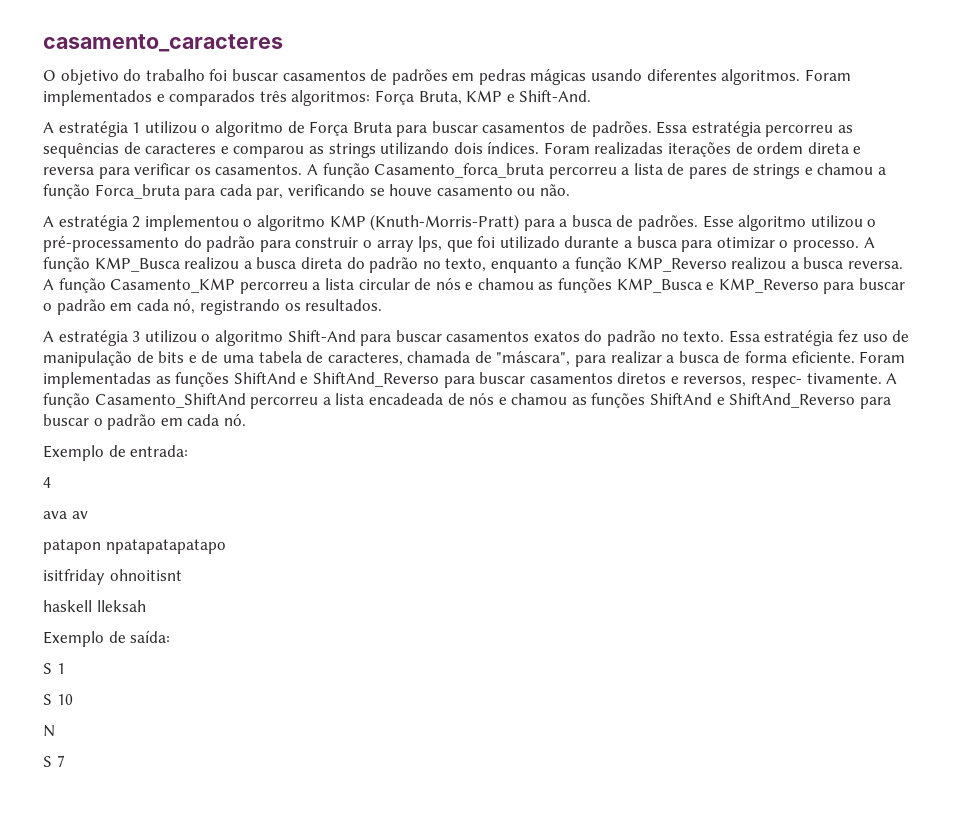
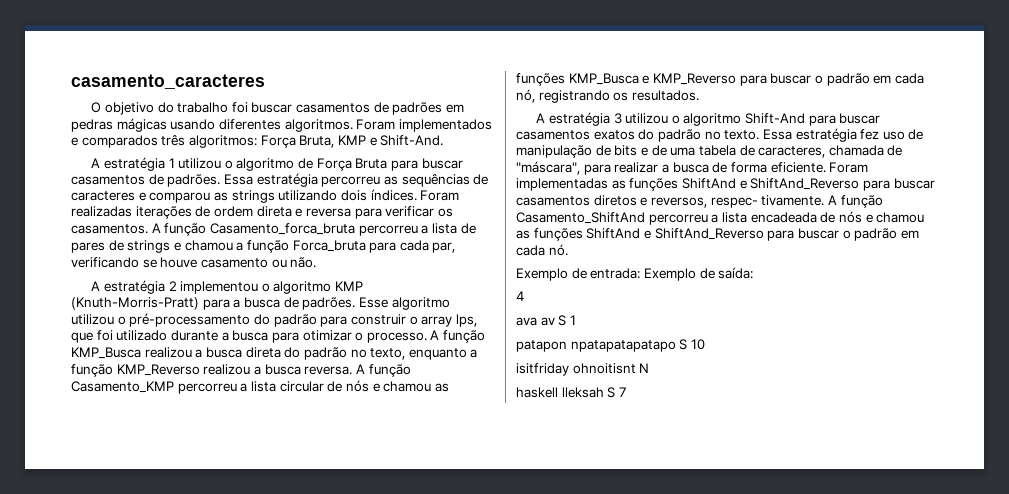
- Exemplo de entrada:
+ Exemplo de entrada: Exemplo de saída:
- ava av
+ ava av S 1
- patapon npatapatapatapo
+ patapon npatapatapatapo S 10
- isitfriday ohnoitisnt
+ isitfriday ohnoitisnt N
- haskell lleksah
- Exemplo de saída:
- S 1
- S 10
- N
- S 7
+ haskell lleksah S 7

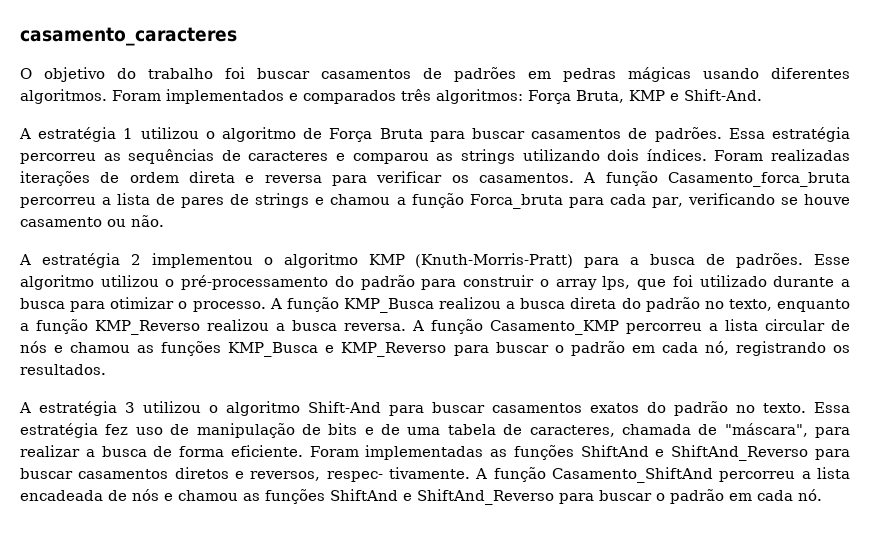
- Exemplo de entrada: Exemplo de saída:
- 4
- ava av S 1
- patapon npatapatapatapo S 10
- isitfriday ohnoitisnt N
- haskell lleksah S 7

